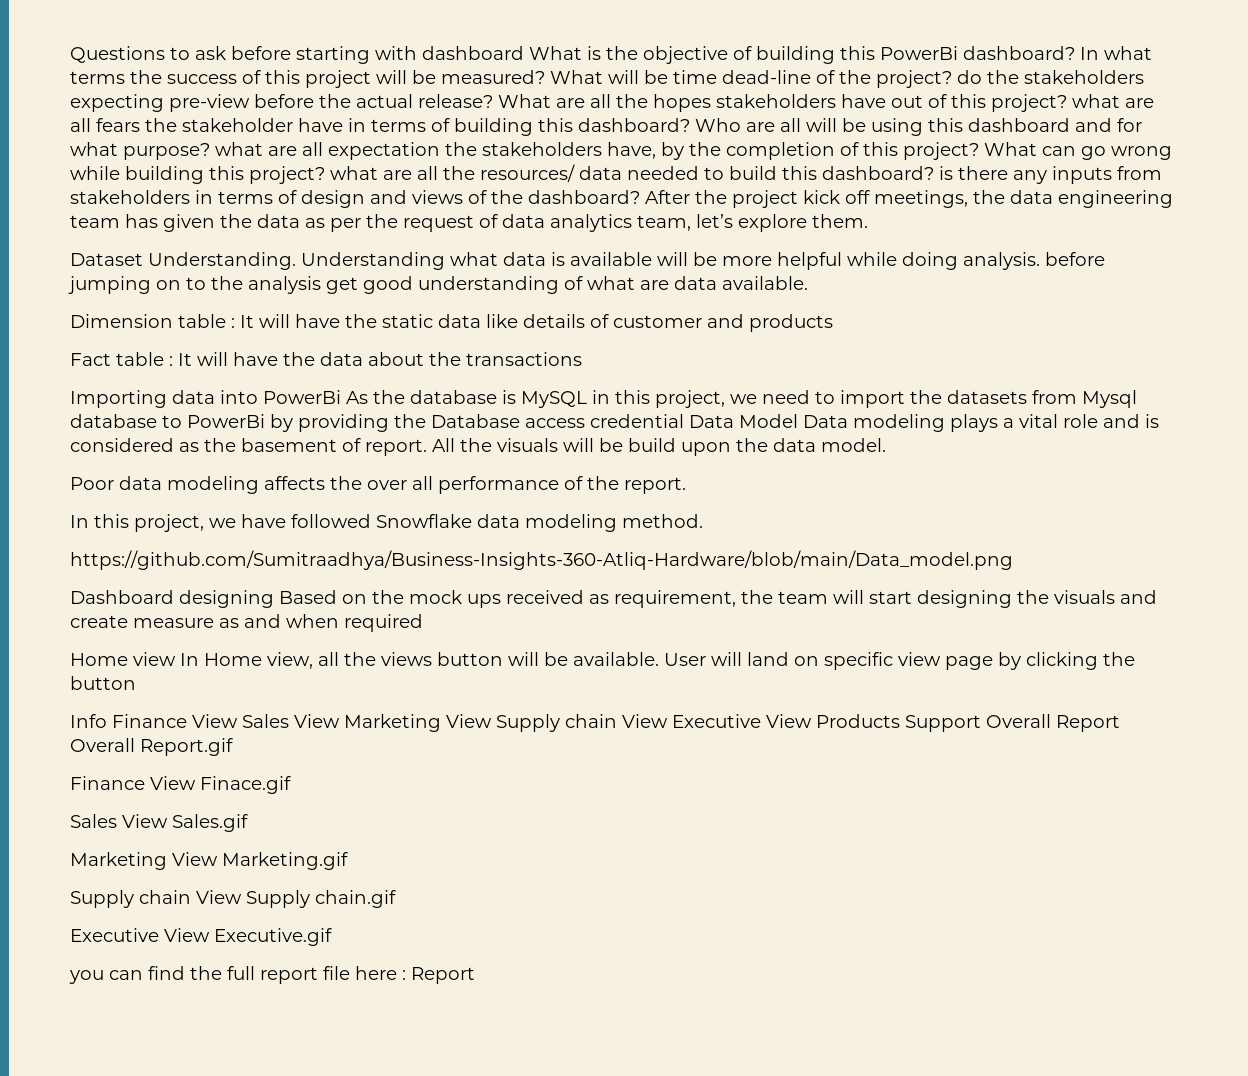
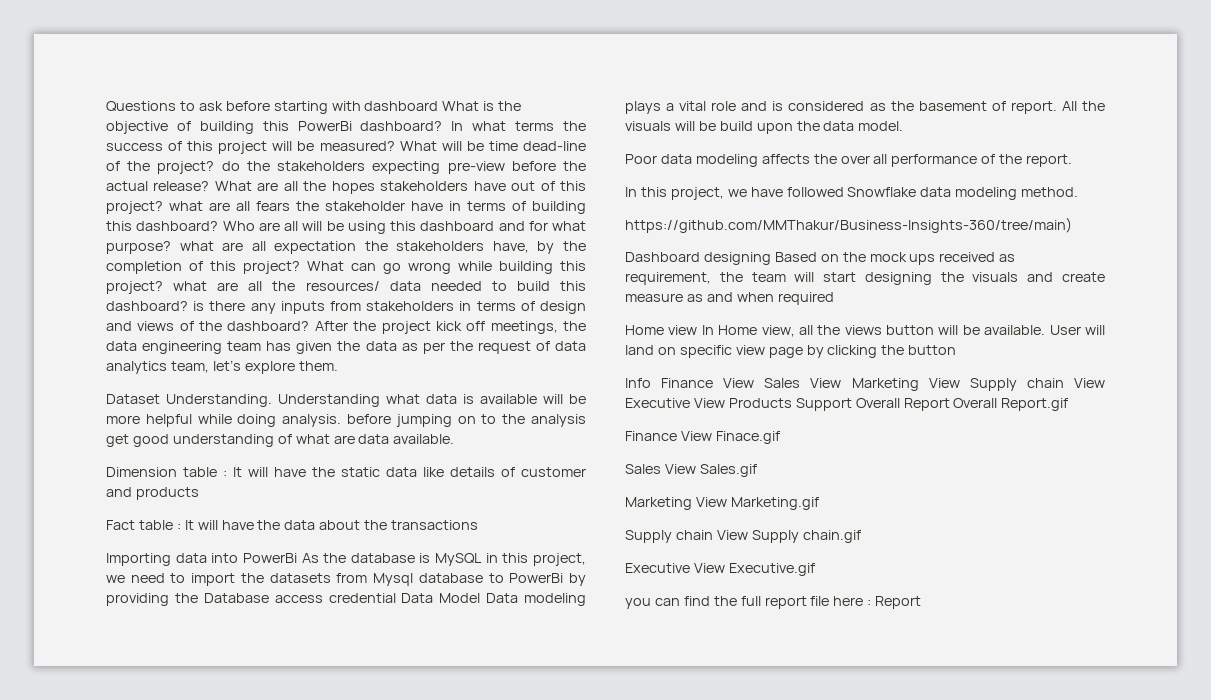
- https://github.com/Sumitraadhya/Business-Insights-360-Atliq-Hardware/blob/main/Data_model.png
+ https://github.com/MMThakur/Business-Insights-360/tree/main)

